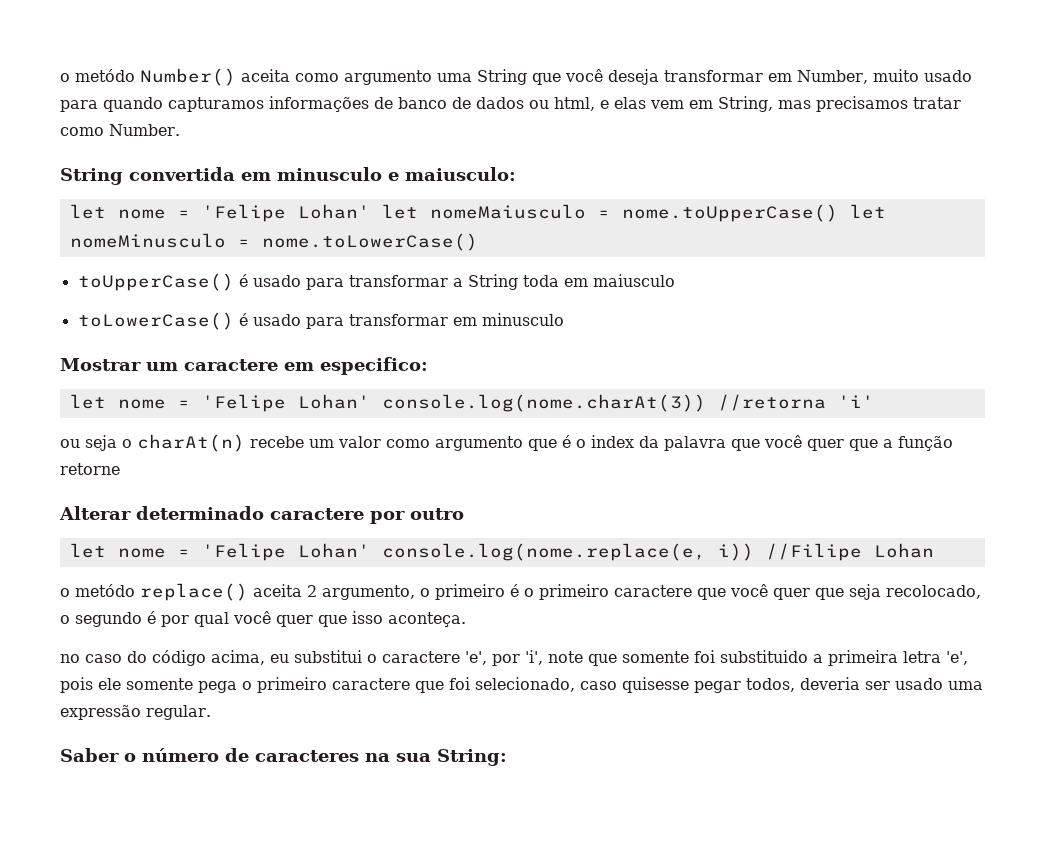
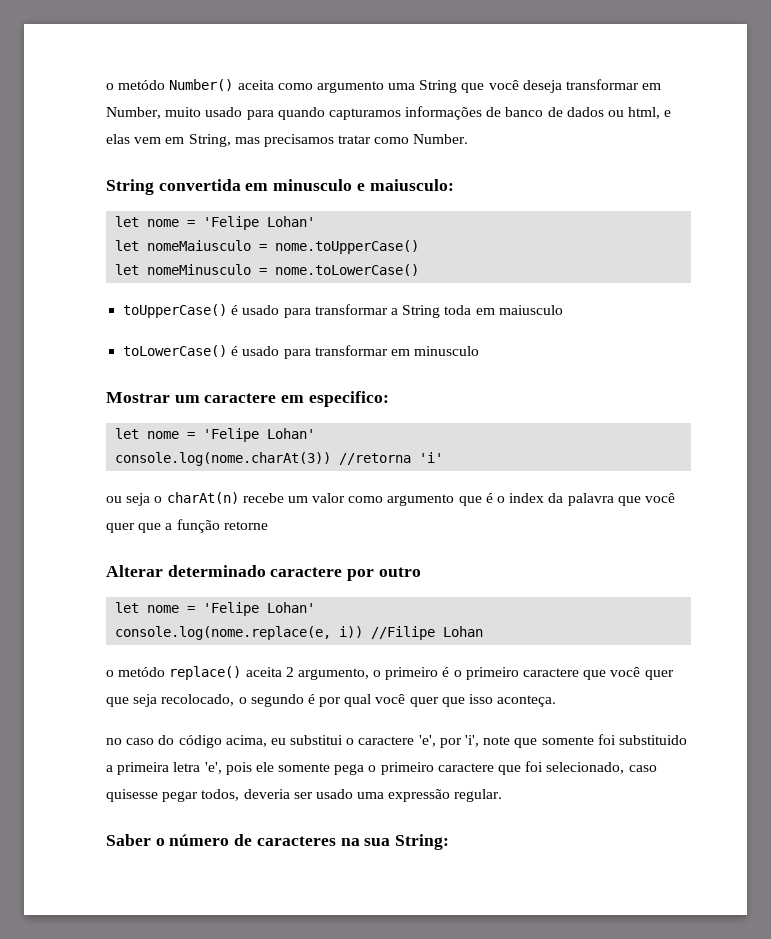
  String convertida em minusculo e maiusculo:
- let nome = 'Felipe Lohan' let nomeMaiusculo = nome.toUpperCase() let nomeMinusculo = nome.toLowerCase()
+ let nome = 'Felipe Lohan'
+ let nomeMaiusculo = nome.toUpperCase()
+ let nomeMinusculo = nome.toLowerCase()
  Mostrar um caractere em especifico:
- let nome = 'Felipe Lohan' console.log(nome.charAt(3)) //retorna 'i'
+ let nome = 'Felipe Lohan'
+ console.log(nome.charAt(3)) //retorna 'i'
  Alterar determinado caractere por outro
- let nome = 'Felipe Lohan' console.log(nome.replace(e, i)) //Filipe Lohan
+ let nome = 'Felipe Lohan'
+ console.log(nome.replace(e, i)) //Filipe Lohan

